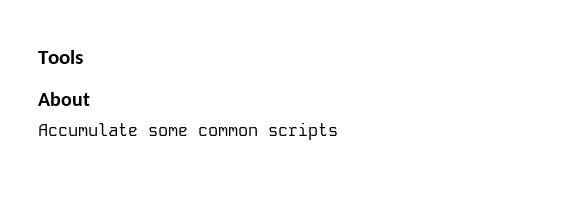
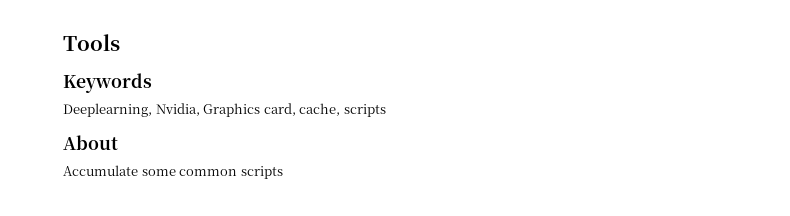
+ Keywords
+ Deeplearning, Nvidia, Graphics card, cache, scripts

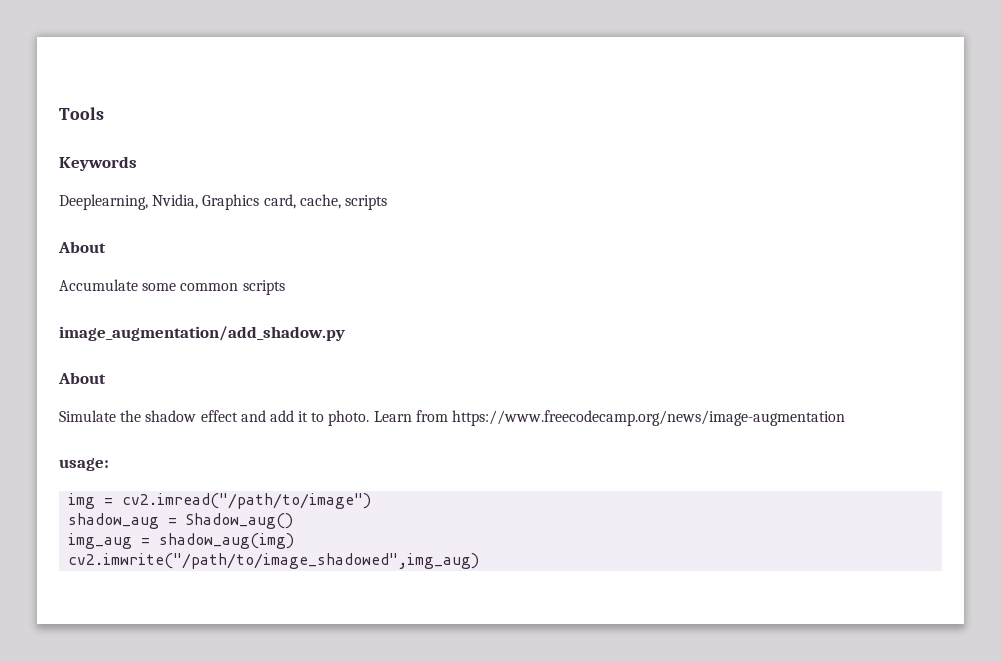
+ image_augmentation/add_shadow.py
+ About
+ Simulate the shadow effect and add it to photo. Learn from https://www.freecodecamp.org/news/image-augmentation
+ usage:
+ img = cv2.imread("/path/to/image")
+ shadow_aug = Shadow_aug()
+ img_aug = shadow_aug(img)
+ cv2.imwrite("/path/to/image_shadowed",img_aug)

